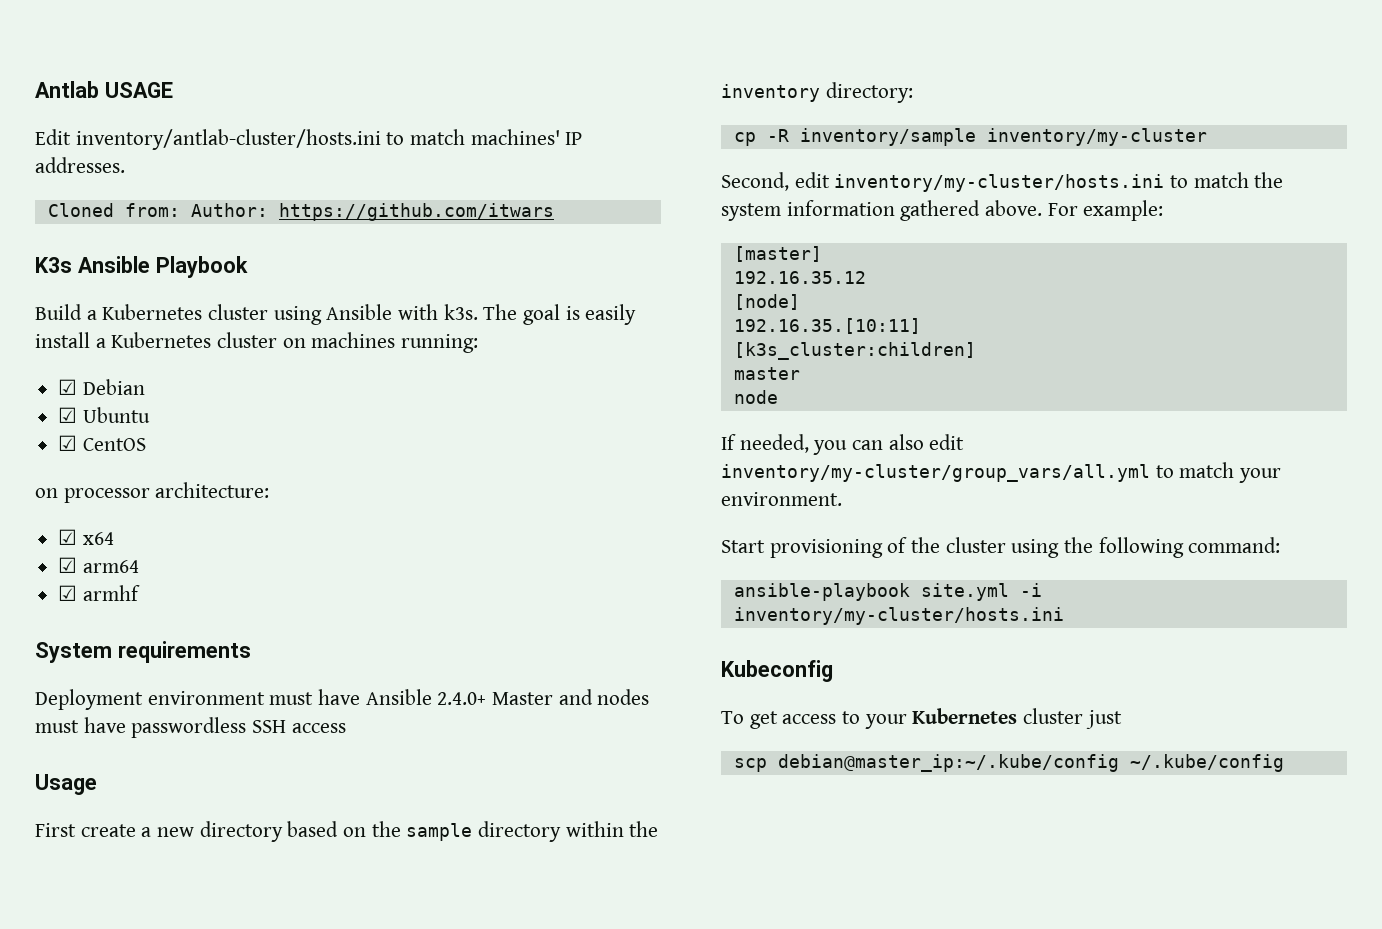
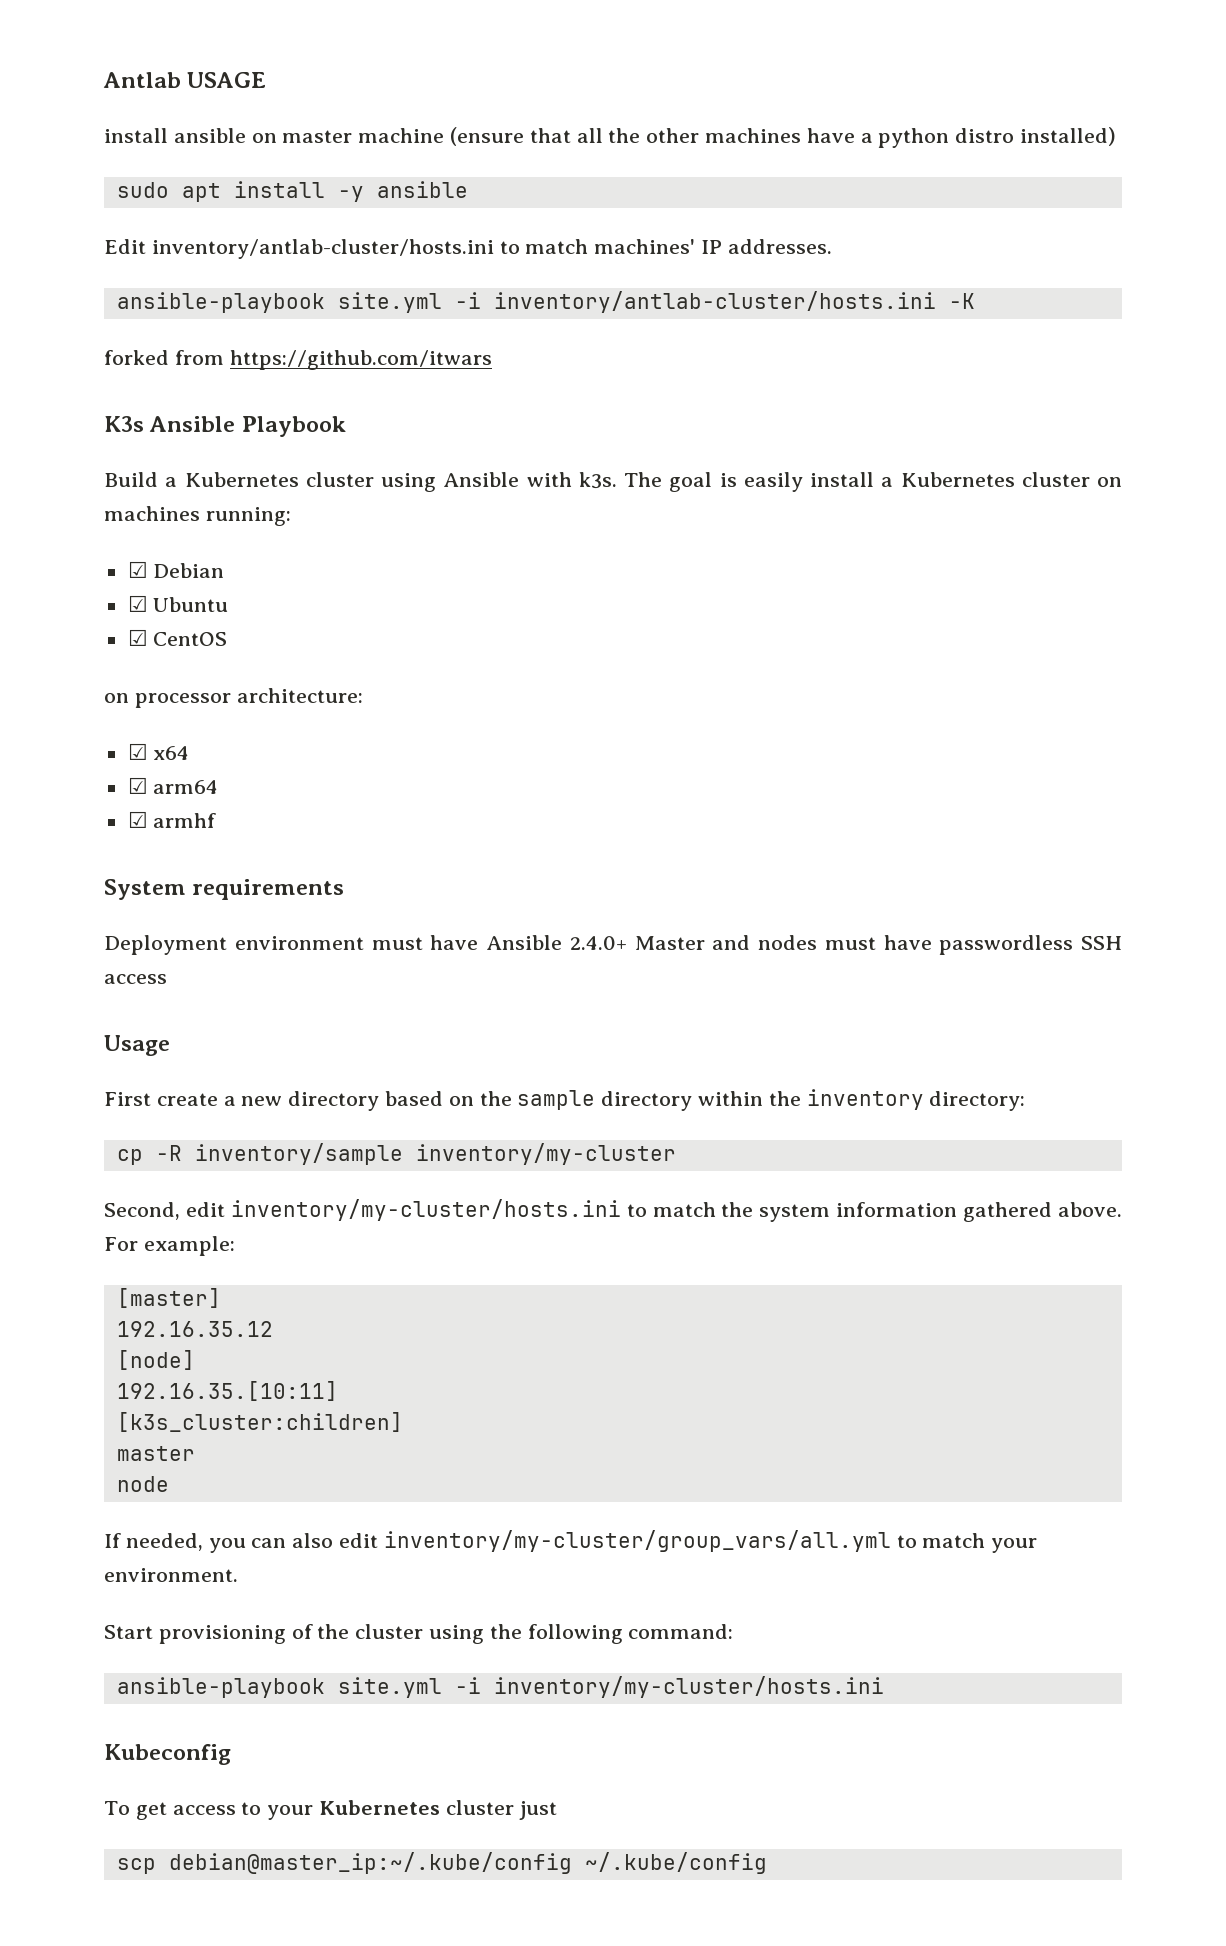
+ install ansible on master machine (ensure that all the other machines have a python distro installed)
+ sudo apt install -y ansible
- Cloned from: Author: https://github.com/itwars
+ ansible-playbook site.yml -i inventory/antlab-cluster/hosts.ini -K
+ forked from https://github.com/itwars

